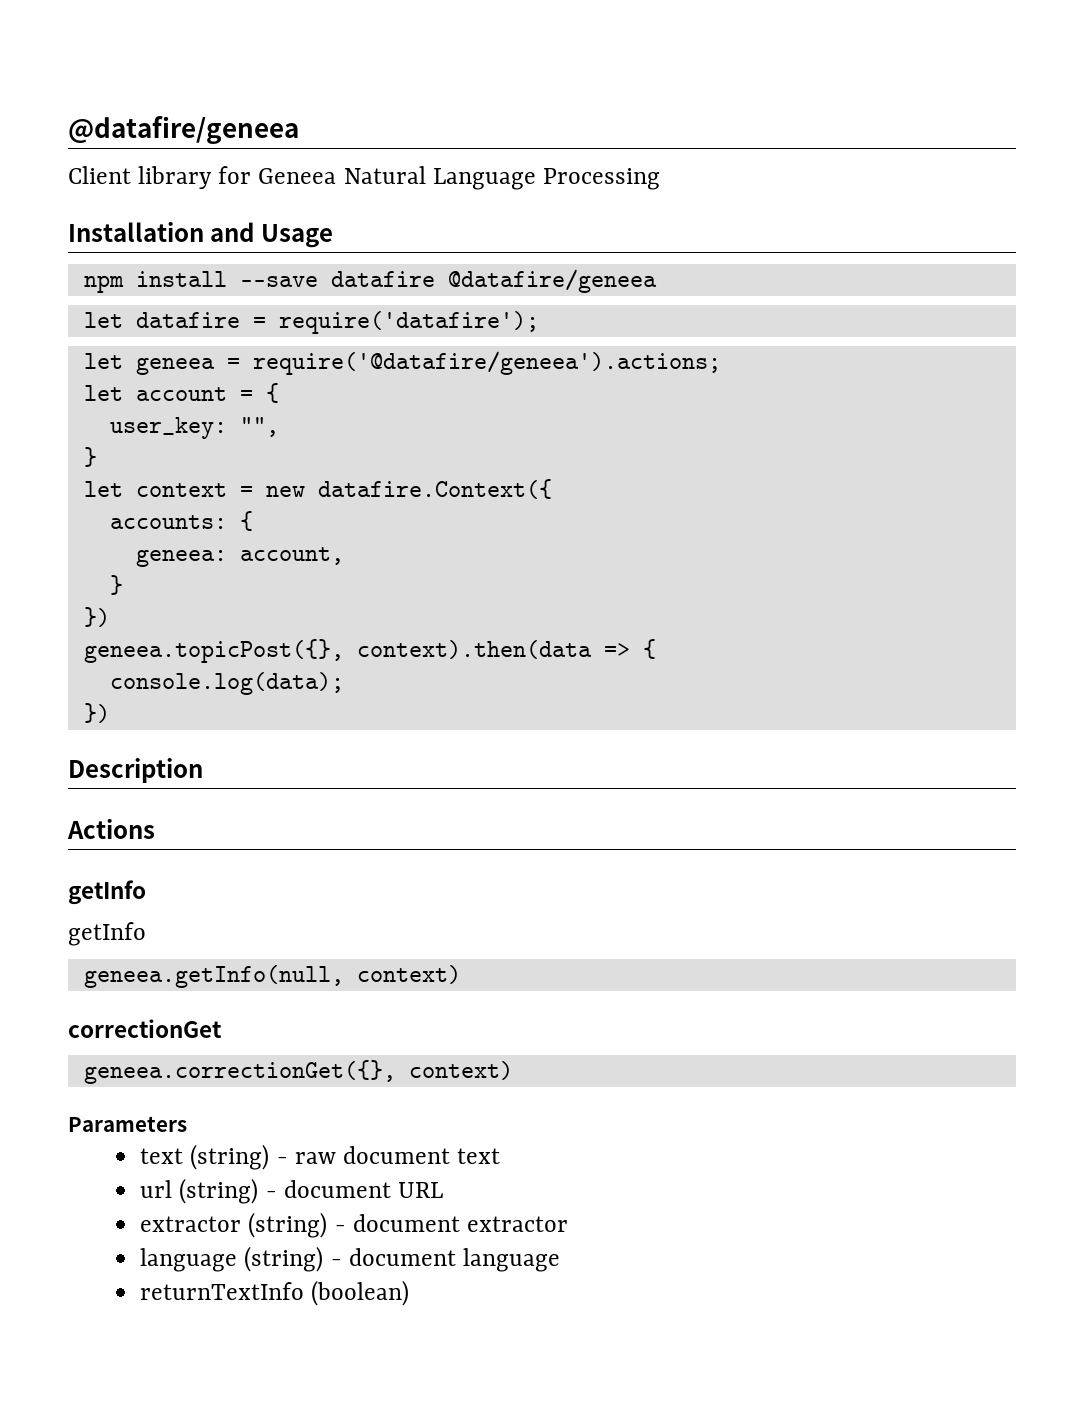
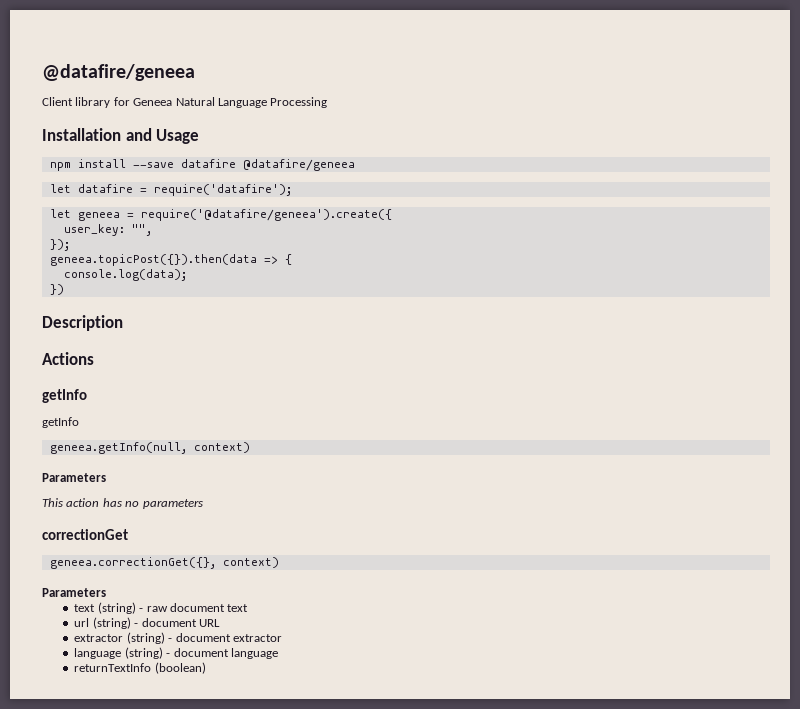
- let geneea = require('@datafire/geneea').actions;
- let account = {
+ let geneea = require('@datafire/geneea').create({
  user_key: "",
- }
- let context = new datafire.Context({
- accounts: {
- geneea: account,
- }
- })
- geneea.topicPost({}, context).then(data => {
+ });
+ geneea.topicPost({}).then(data => {
  geneea.getInfo(null, context)
+ Parameters
+ This action has no parameters

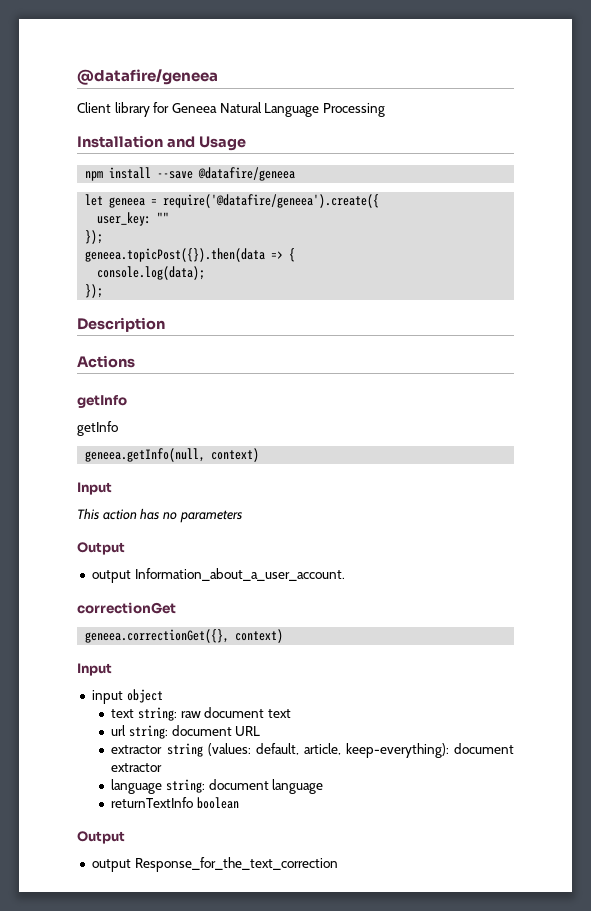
- npm install --save datafire @datafire/geneea
- let datafire = require('datafire');
+ npm install --save @datafire/geneea
- user_key: "",
+ user_key: ""
  console.log(data);
- })
+ });
  geneea.getInfo(null, context)
- Parameters
+ Input
  This action has no parameters
+ Output
+ output Information_about_a_user_account.
  geneea.correctionGet({}, context)
- Parameters
- text (string) - raw document text
+ Input
+ input object
+ text string: raw document text
- url (string) - document URL
+ url string: document URL
- extractor (string) - document extractor
+ extractor string (values: default, article, keep-everything): document extractor
- language (string) - document language
+ language string: document language
- returnTextInfo (boolean)
+ returnTextInfo boolean
+ Output
+ output Response_for_the_text_correction

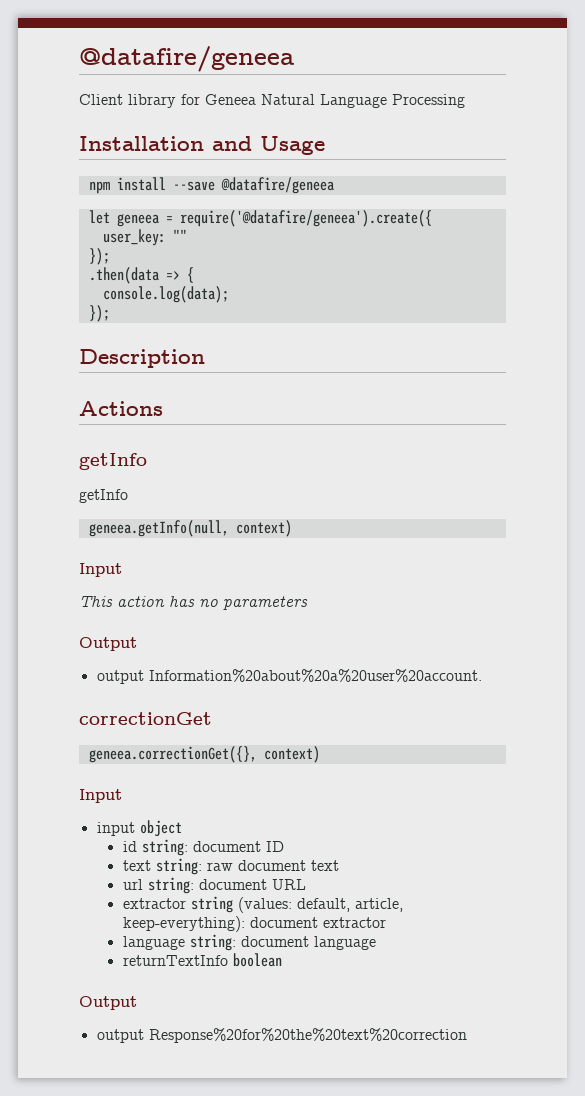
- geneea.topicPost({}).then(data => {
+ .then(data => {
- output Information_about_a_user_account.
+ output Information%20about%20a%20user%20account.
+ id string: document ID
- output Response_for_the_text_correction
+ output Response%20for%20the%20text%20correction

